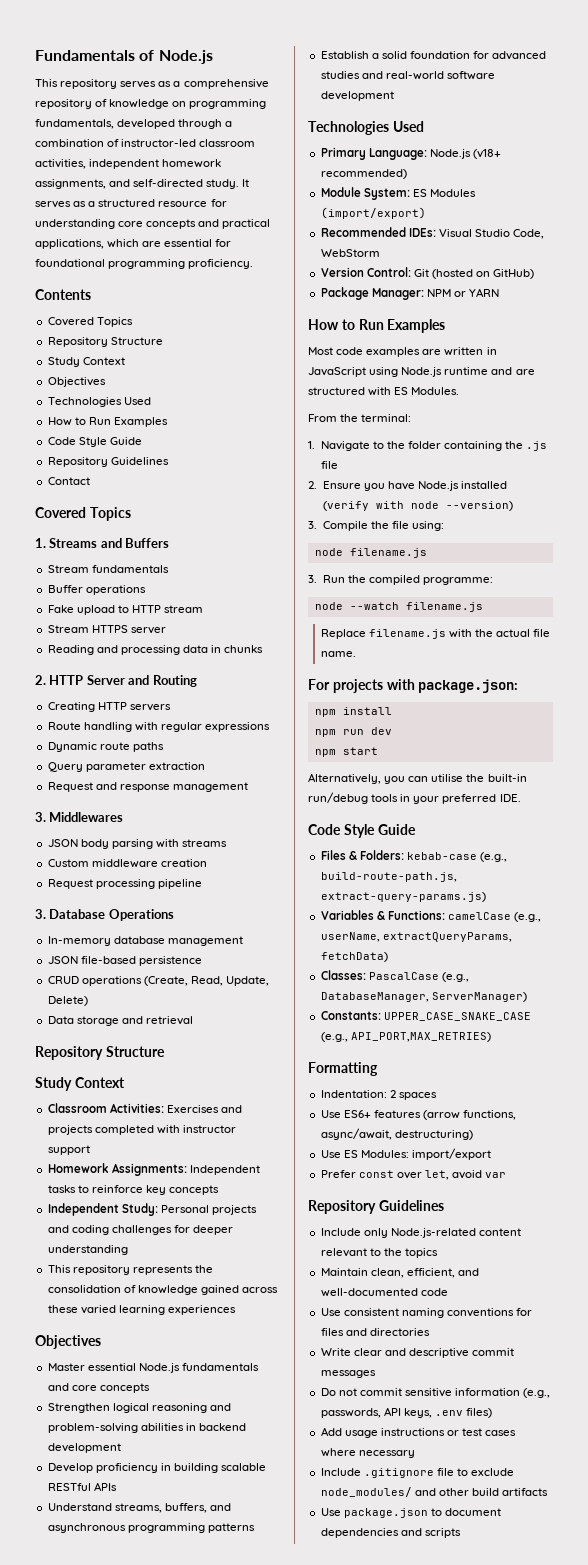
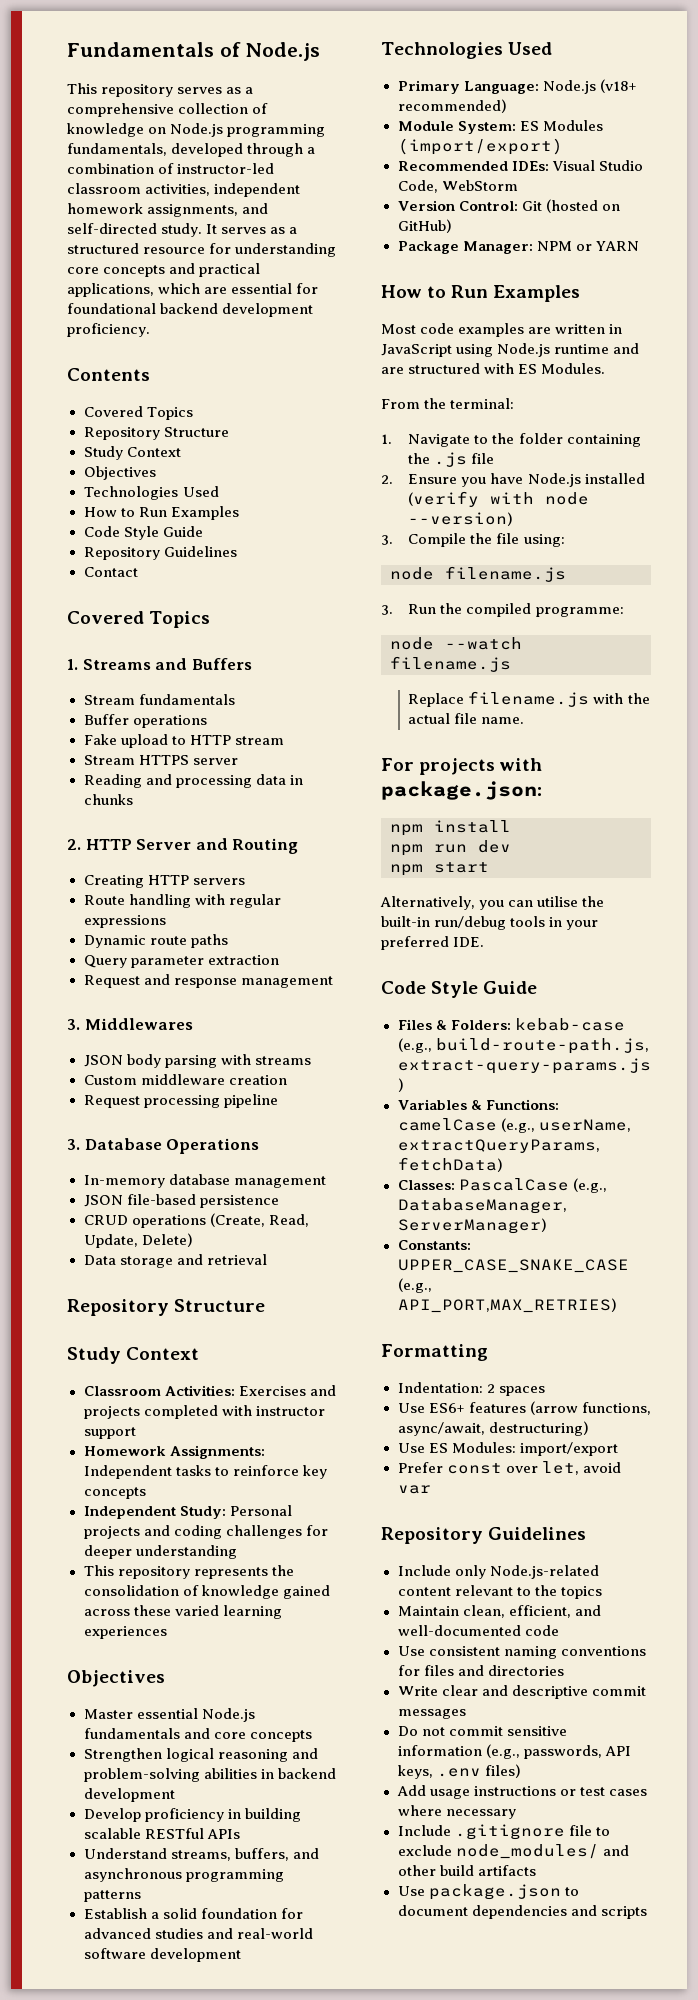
- This repository serves as a comprehensive repository of knowledge on programming fundamentals, developed through a combination of instructor-led classroom activities, independent homework assignments, and self-directed study.
+ This repository serves as a comprehensive collection of knowledge on Node.js programming fundamentals, developed through a combination of instructor-led classroom activities, independent homework assignments, and self-directed study.
- It serves as a structured resource for understanding core concepts and practical applications, which are essential for foundational programming proficiency.
+ It serves as a structured resource for understanding core concepts and practical applications, which are essential for foundational backend development proficiency.

